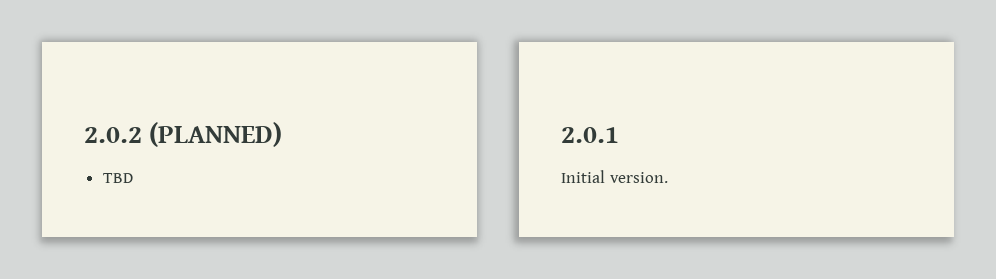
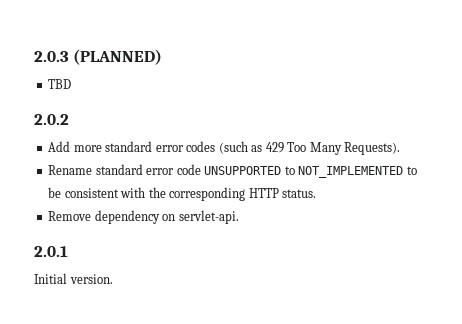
- 2.0.2 (PLANNED)
+ 2.0.3 (PLANNED)
+ 2.0.2
+ Add more standard error codes (such as 429 Too Many Requests).
+ Rename standard error code UNSUPPORTED to NOT_IMPLEMENTED to be consistent with the corresponding HTTP status.
+ Remove dependency on servlet-api.

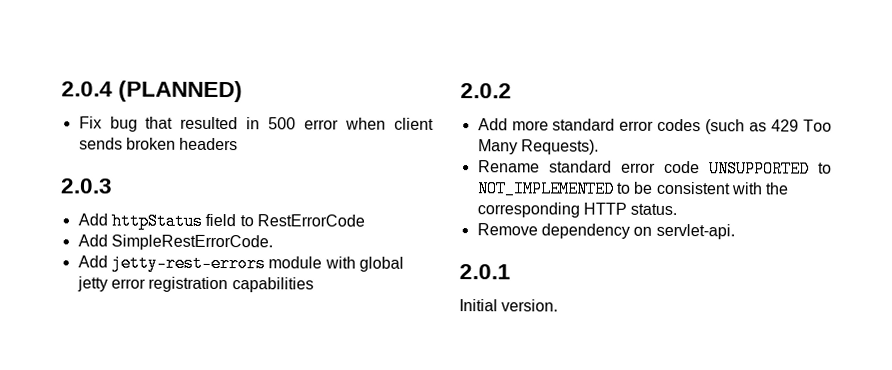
- 2.0.3 (PLANNED)
+ 2.0.4 (PLANNED)
- TBD
+ Fix bug that resulted in 500 error when client sends broken headers
+ 2.0.3
+ Add httpStatus field to RestErrorCode
+ Add SimpleRestErrorCode.
+ Add jetty-rest-errors module with global jetty error registration capabilities

